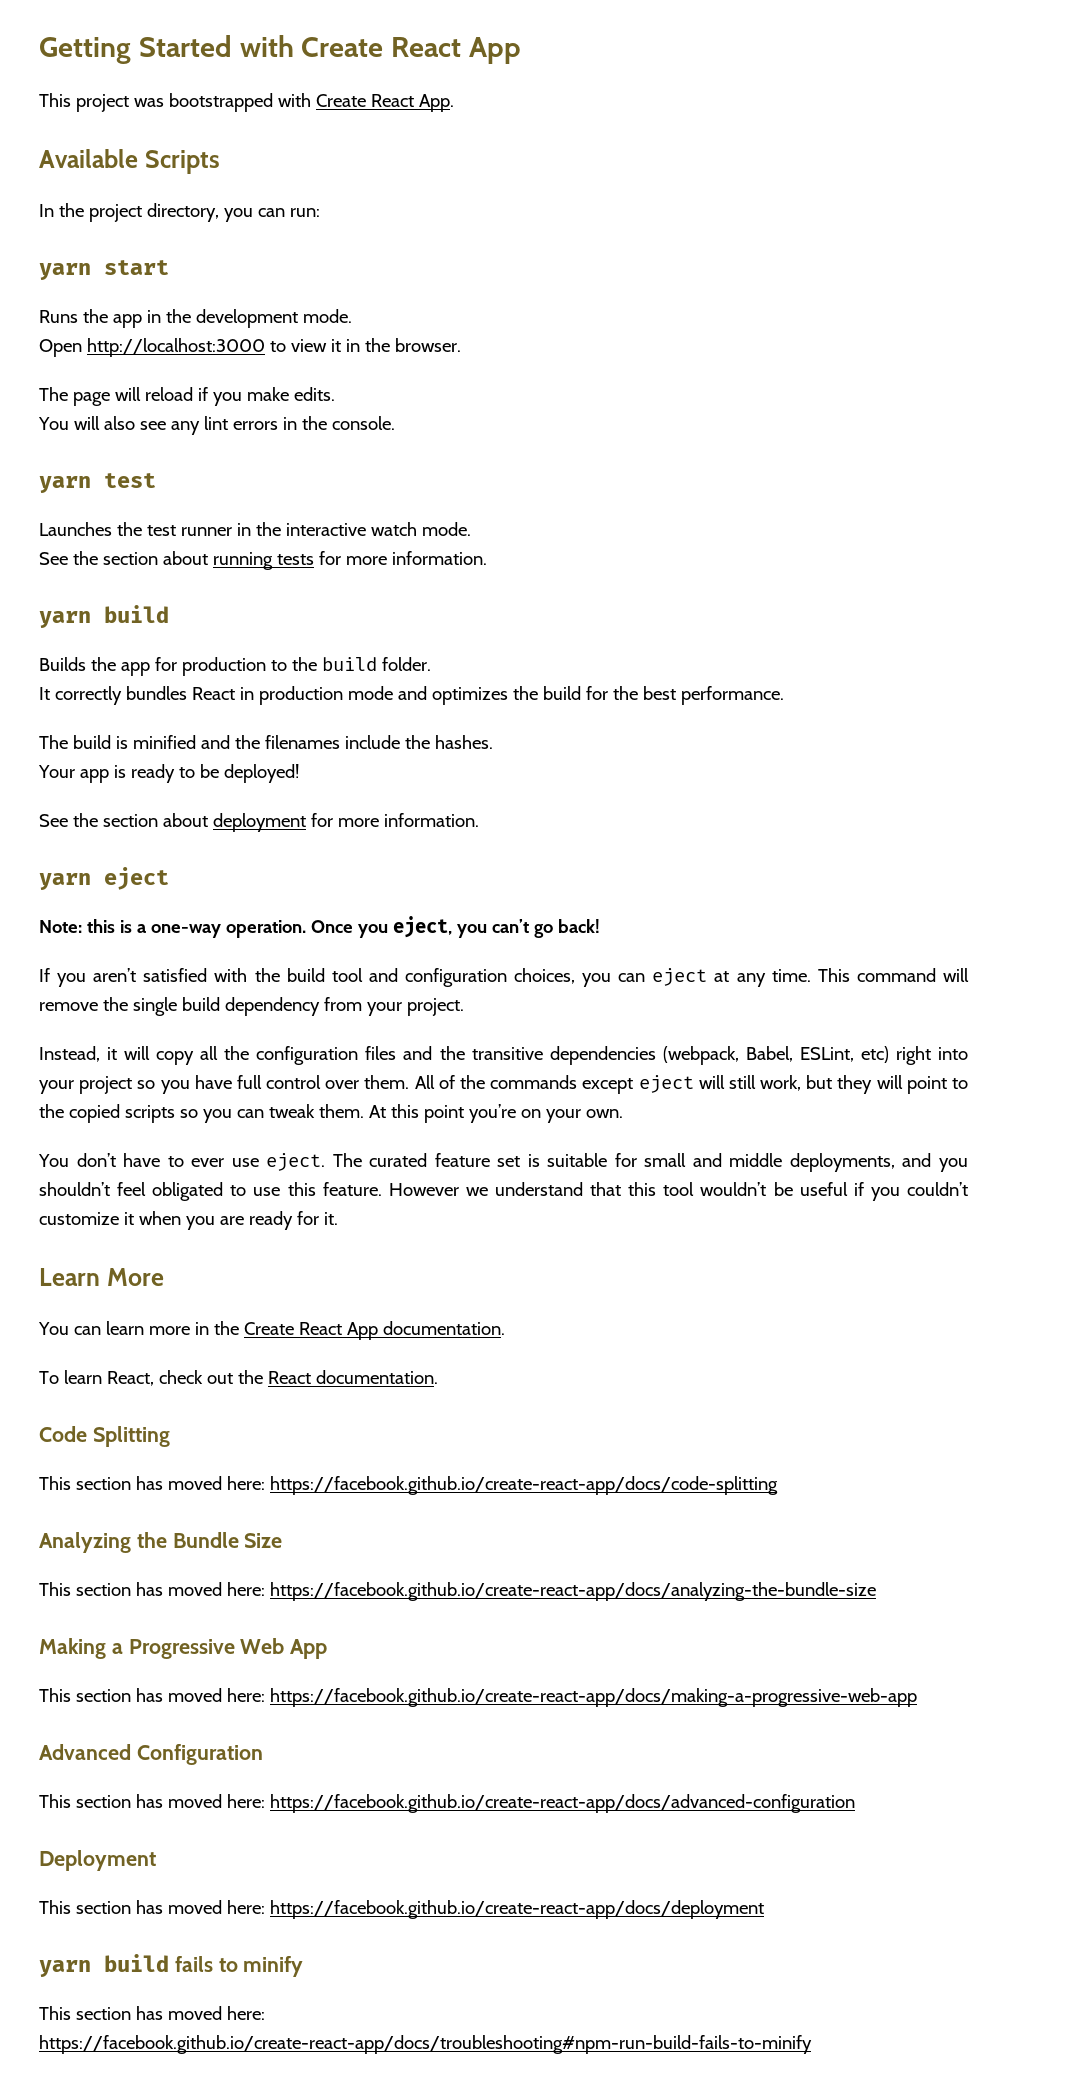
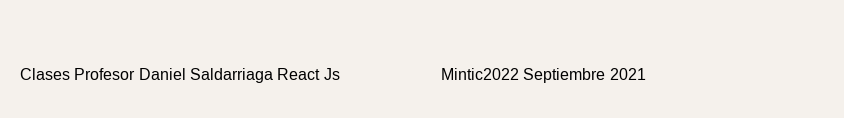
- Getting Started with Create React App
- This project was bootstrapped with Create React App.
- Available Scripts
- In the project directory, you can run:
- yarn start
- Runs the app in the development mode.
- Open http://localhost:3000 to view it in the browser.
- The page will reload if you make edits.
- You will also see any lint errors in the console.
- yarn test
- Launches the test runner in the interactive watch mode.
- See the section about running tests for more information.
- yarn build
- Builds the app for production to the build folder.
- It correctly bundles React in production mode and optimizes the build for the best performance.
- The build is minified and the filenames include the hashes.
- Your app is ready to be deployed!
- See the section about deployment for more information.
- yarn eject
- Note: this is a one-way operation. Once you eject, you can’t go back!
- If you aren’t satisfied with the build tool and configuration choices, you can eject at any time. This command will remove the single build dependency from your project.
- Instead, it will copy all the configuration files and the transitive dependencies (webpack, Babel, ESLint, etc) right into your project so you have full control over them. All of the commands except eject will still work, but they will point to the copied scripts so you can tweak them. At this point you’re on your own.
- You don’t have to ever use eject. The curated feature set is suitable for small and middle deployments, and you shouldn’t feel obligated to use this feature. However we understand that this tool wouldn’t be useful if you couldn’t customize it when you are ready for it.
- Learn More
- You can learn more in the Create React App documentation.
- To learn React, check out the React documentation.
- Code Splitting
- This section has moved here: https://facebook.github.io/create-react-app/docs/code-splitting
- Analyzing the Bundle Size
- This section has moved here: https://facebook.github.io/create-react-app/docs/analyzing-the-bundle-size
- Making a Progressive Web App
- This section has moved here: https://facebook.github.io/create-react-app/docs/making-a-progressive-web-app
- Advanced Configuration
- This section has moved here: https://facebook.github.io/create-react-app/docs/advanced-configuration
- Deployment
- This section has moved here: https://facebook.github.io/create-react-app/docs/deployment
- yarn build fails to minify
- This section has moved here: https://facebook.github.io/create-react-app/docs/troubleshooting#npm-run-build-fails-to-minify
+ Clases Profesor Daniel Saldarriaga React Js Mintic2022 Septiembre 2021

